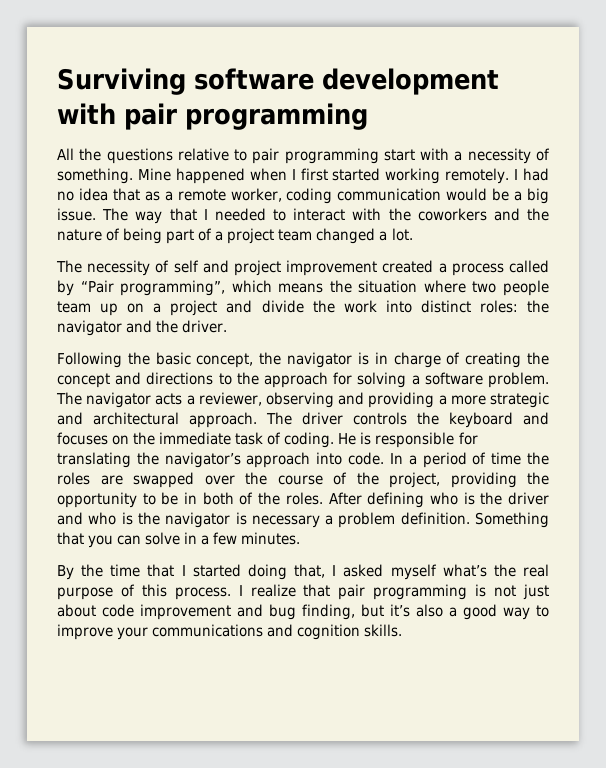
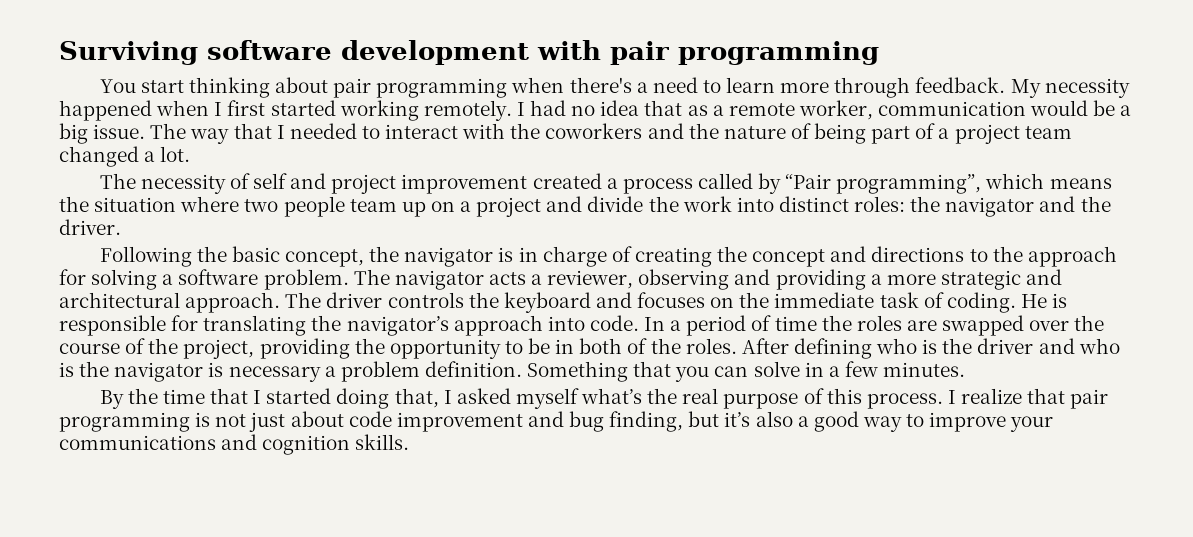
- All the questions relative to pair programming start with a necessity of something. Mine happened when I first started working remotely.
+ You start thinking about pair programming when there's a need to learn more through feedback. My necessity happened when I first started working remotely.
- I had no idea that as a remote worker, coding communication would be a big issue.
+ I had no idea that as a remote worker, communication would be a big issue.

